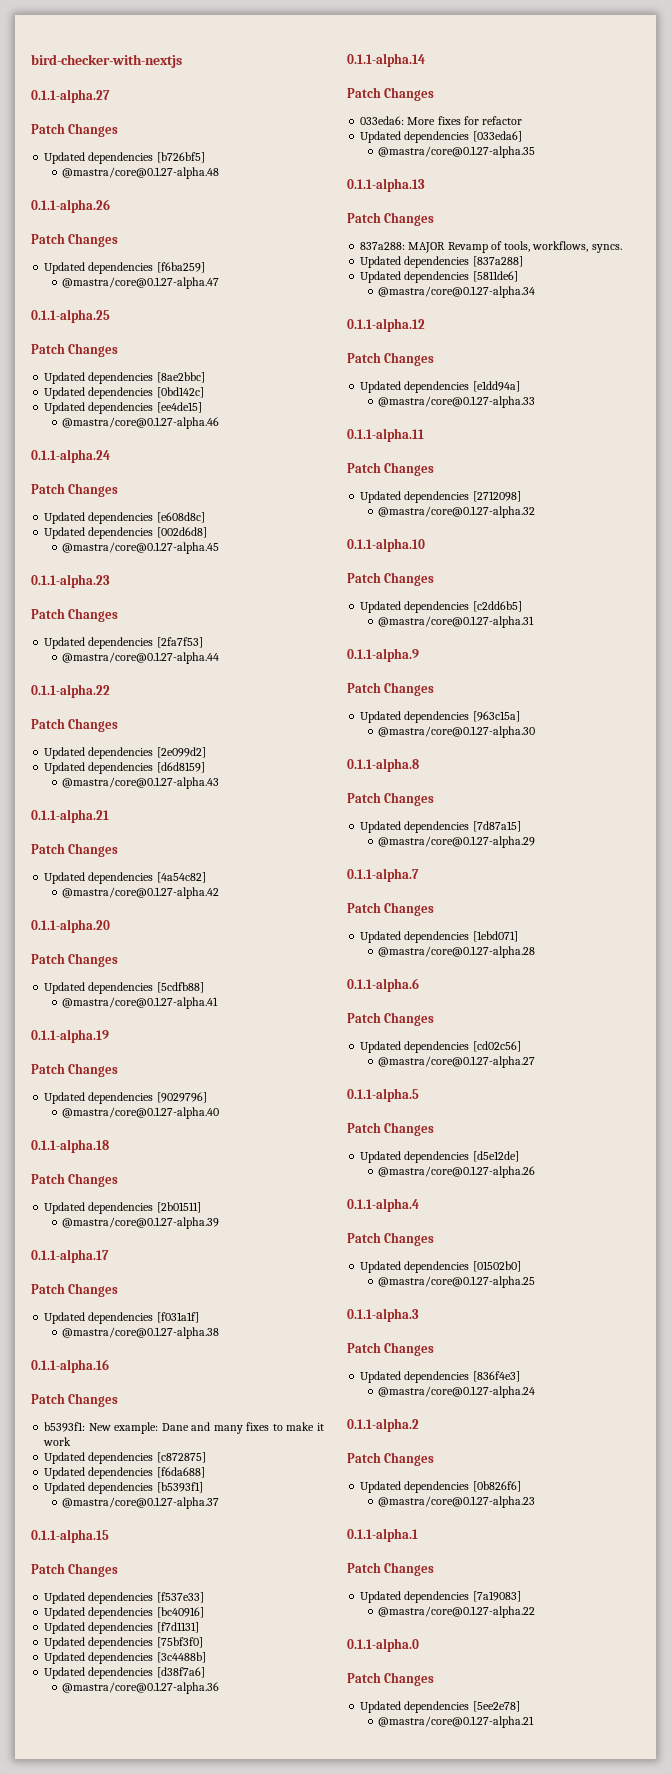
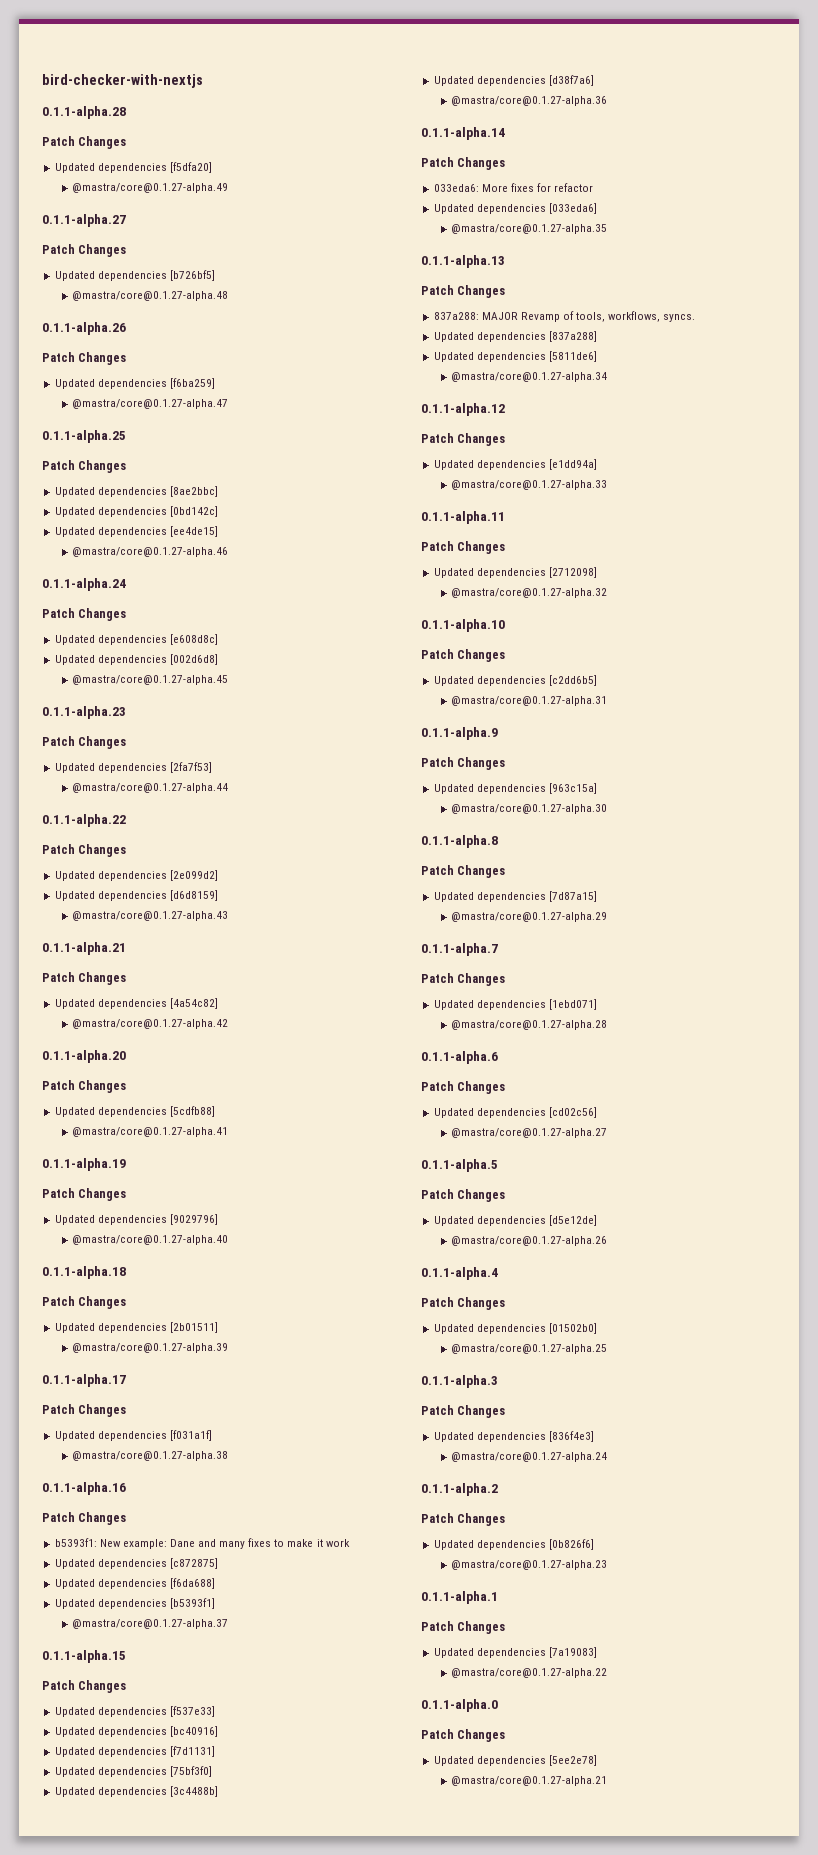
+ 0.1.1-alpha.28
+ Patch Changes
+ Updated dependencies [f5dfa20]
+ @mastra/core@0.1.27-alpha.49

